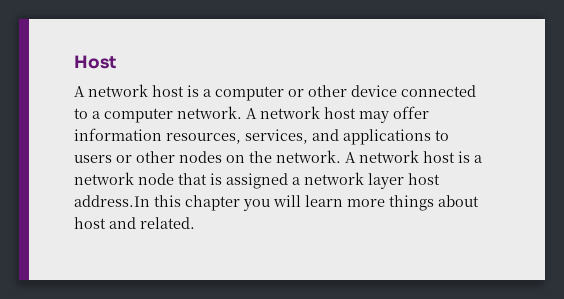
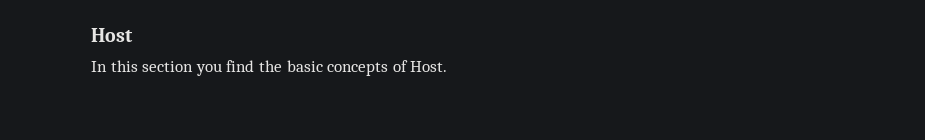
- A network host is a computer or other device connected to a computer network. A network host may offer information resources, services, and applications to users or other nodes on the network. A network host is a network node that is assigned a network layer host address.In this chapter you will learn more things about host and related.
+ In this section you find the basic concepts of Host.

